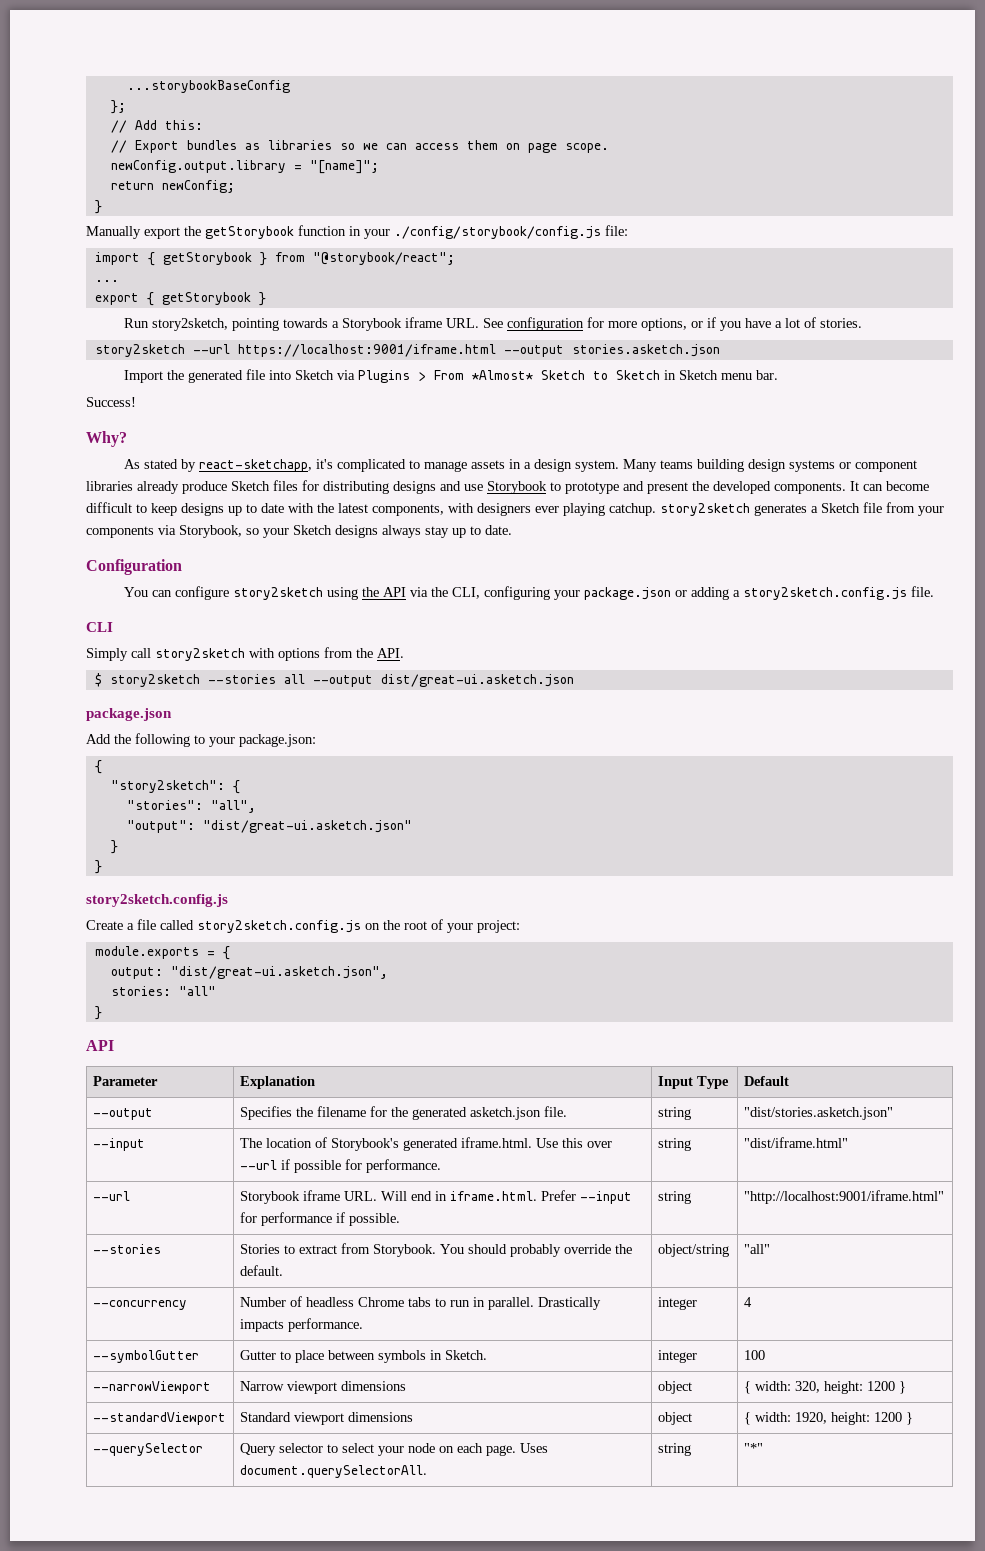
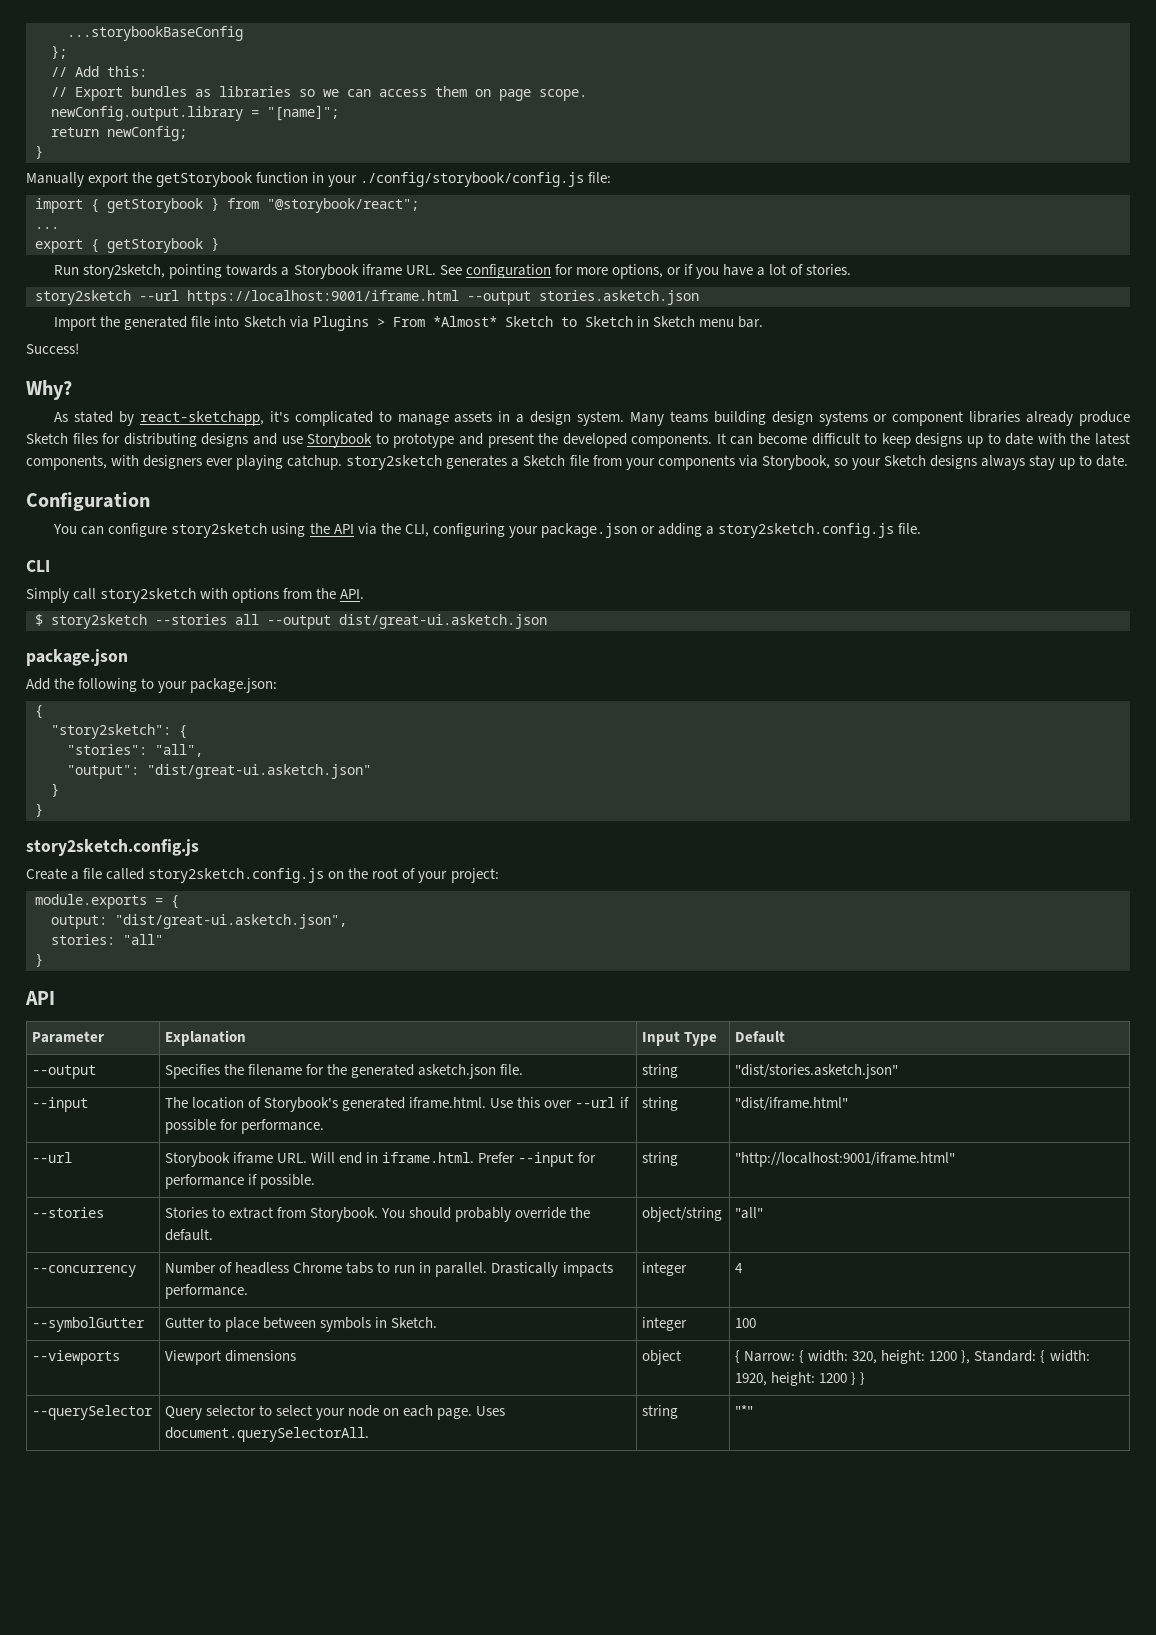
- --narrowViewport | Narrow viewport dimensions | object | { width: 320, height: 1200 }
- --standardViewport | Standard viewport dimensions | object | { width: 1920, height: 1200 }
+ --viewports | Viewport dimensions | object | { Narrow: { width: 320, height: 1200 }, Standard: { width: 1920, height: 1200 } }

